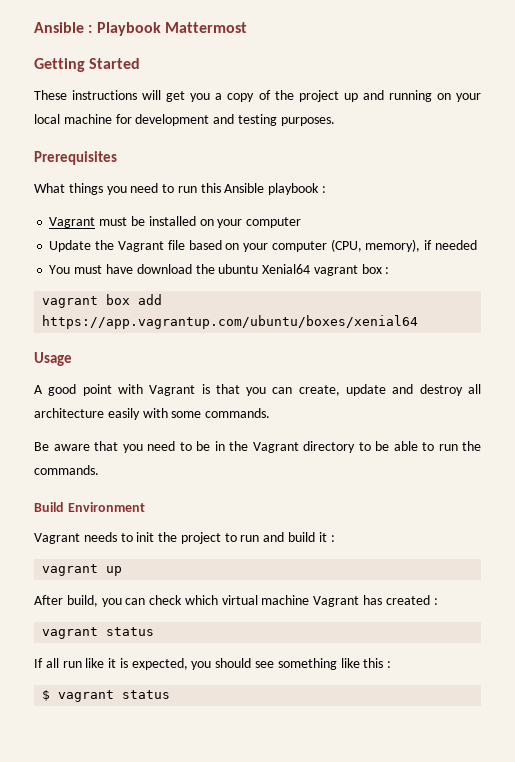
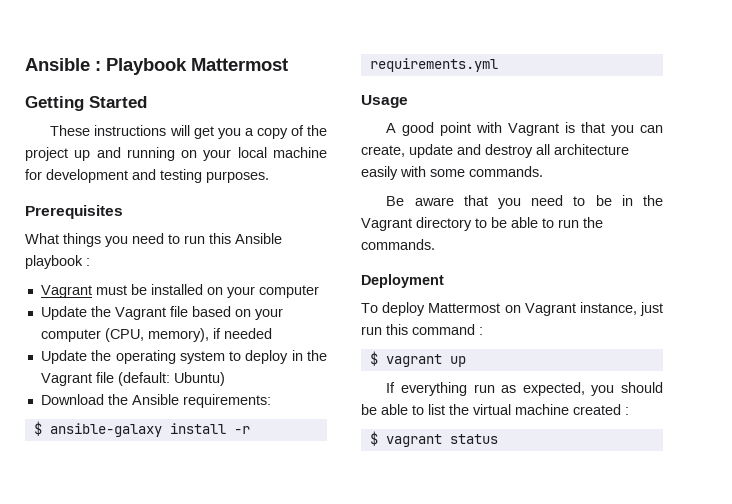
- You must have download the ubuntu Xenial64 vagrant box :
- vagrant box add https://app.vagrantup.com/ubuntu/boxes/xenial64
+ Update the operating system to deploy in the Vagrant file (default: Ubuntu)
+ Download the Ansible requirements:
+ $ ansible-galaxy install -r requirements.yml
- Build Environment
- Vagrant needs to init the project to run and build it :
- vagrant up
+ Deployment
+ To deploy Mattermost on Vagrant instance, just run this command :
+ $ vagrant up
- After build, you can check which virtual machine Vagrant has created :
- vagrant status
- If all run like it is expected, you should see something like this :
+ If everything run as expected, you should be able to list the virtual machine created :

